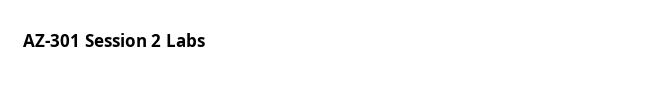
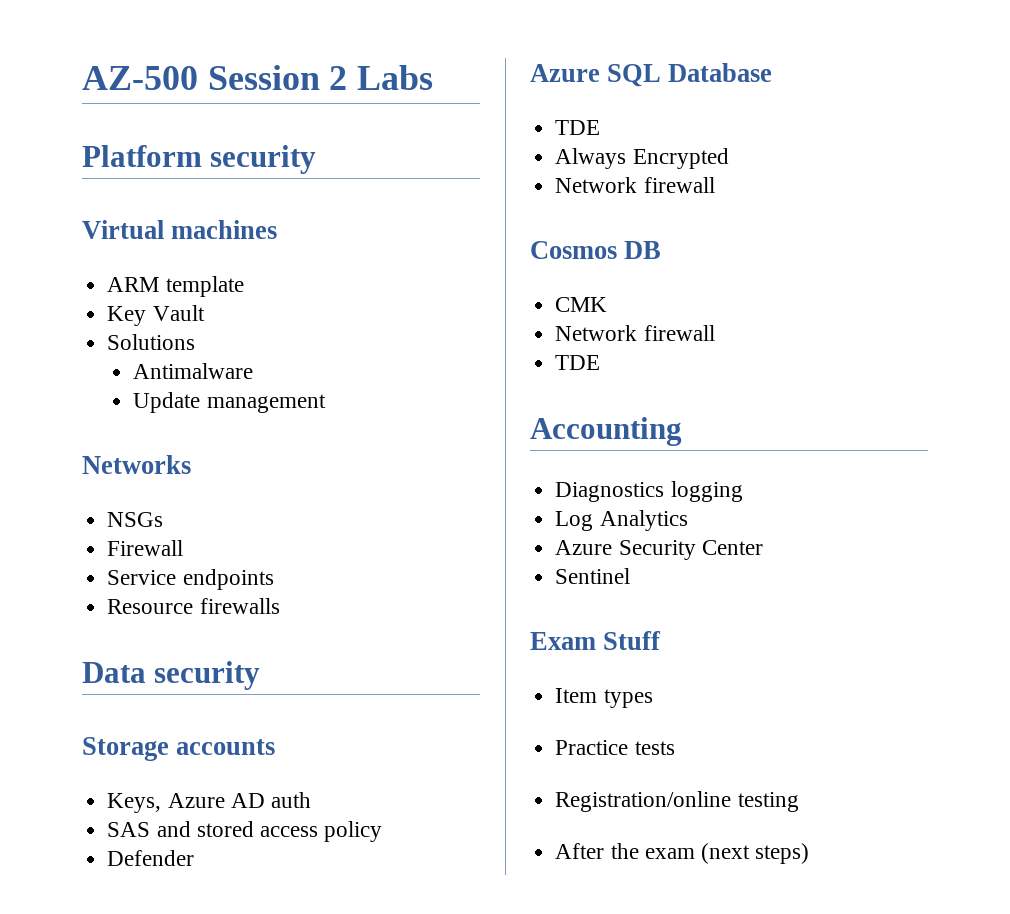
- AZ-301 Session 2 Labs
+ AZ-500 Session 2 Labs
+ Platform security
+ Virtual machines
+ ARM template
+ Key Vault
+ Solutions
+ Antimalware
+ Update management
+ Networks
+ NSGs
+ Firewall
+ Service endpoints
+ Resource firewalls
+ Data security
+ Storage accounts
+ Keys, Azure AD auth
+ SAS and stored access policy
+ Defender
+ Azure SQL Database
+ TDE
+ Always Encrypted
+ Network firewall
+ Cosmos DB
+ CMK
+ Network firewall
+ TDE
+ Accounting
+ Diagnostics logging
+ Log Analytics
+ Azure Security Center
+ Sentinel
+ Exam Stuff
+ Item types
+ Practice tests
+ Registration/online testing
+ After the exam (next steps)

